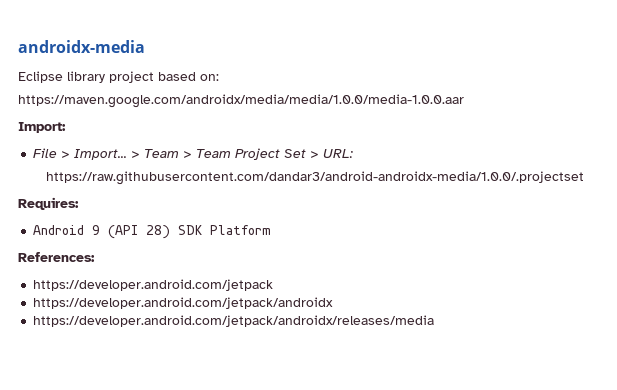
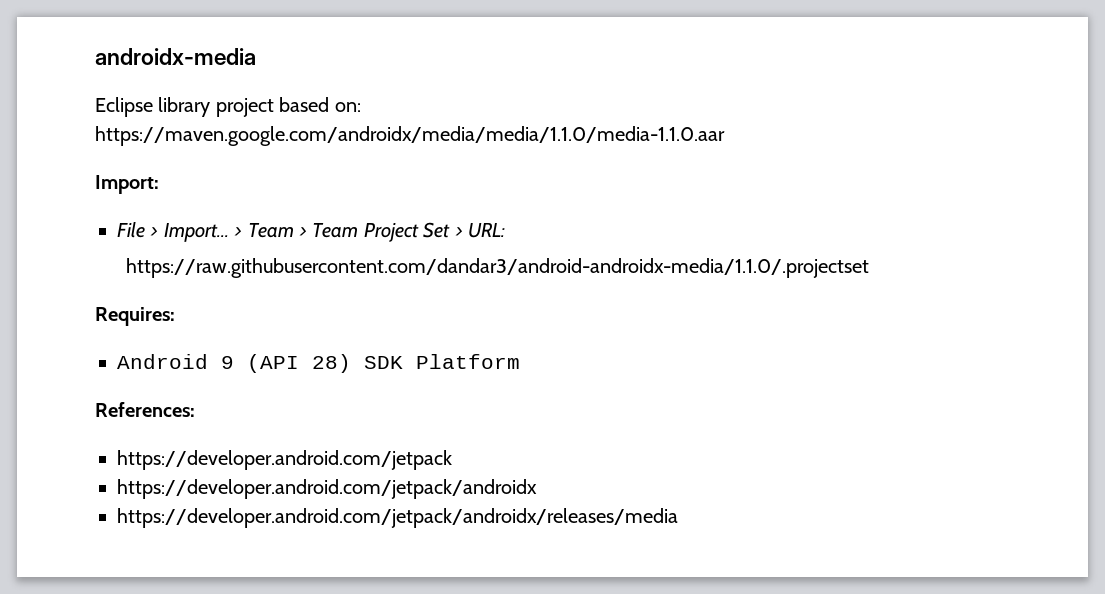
- https://maven.google.com/androidx/media/media/1.0.0/media-1.0.0.aar
+ https://maven.google.com/androidx/media/media/1.1.0/media-1.1.0.aar
- https://raw.githubusercontent.com/dandar3/android-androidx-media/1.0.0/.projectset
+ https://raw.githubusercontent.com/dandar3/android-androidx-media/1.1.0/.projectset

